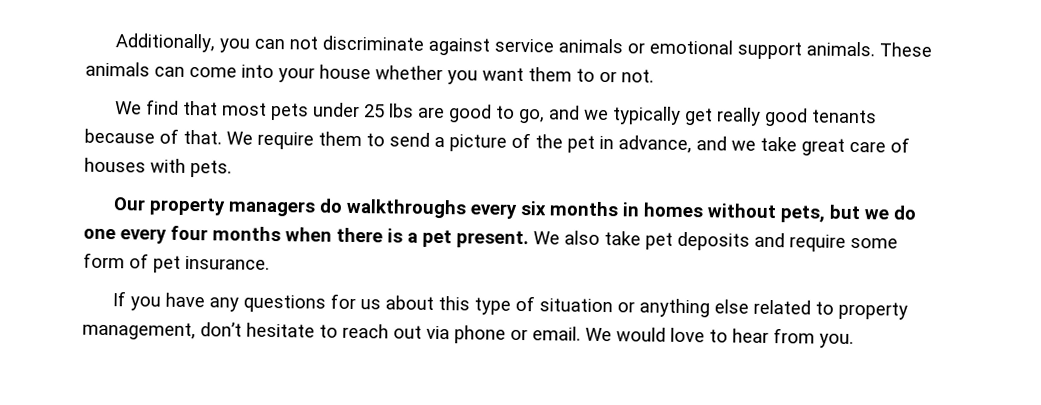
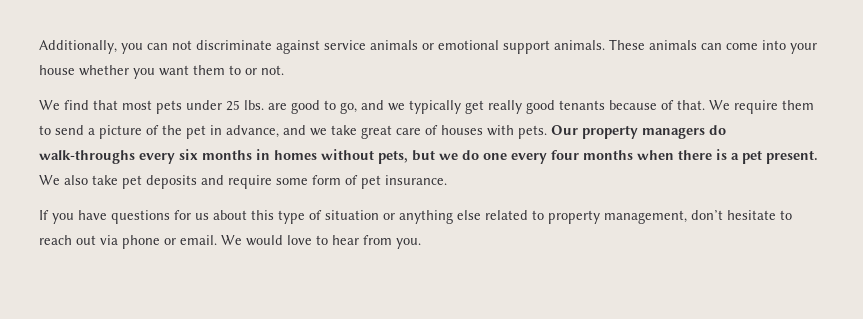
- We find that most pets under 25 lbs are good to go, and we typically get really good tenants because of that.
+ We find that most pets under 25 lbs. are good to go, and we typically get really good tenants because of that.
- We require them to send a picture of the pet in advance, and we take great care of houses with pets.
- Our property managers do walkthroughs every six months in homes without pets, but we do one every four months when there is a pet present.
+ We require them to send a picture of the pet in advance, and we take great care of houses with pets. Our property managers do walk-throughs every six months in homes without pets, but we do one every four months when there is a pet present.
- If you have any questions for us about this type of situation or anything else related to property management, don’t hesitate to reach out via phone or email.
+ If you have questions for us about this type of situation or anything else related to property management, don’t hesitate to reach out via phone or email.

